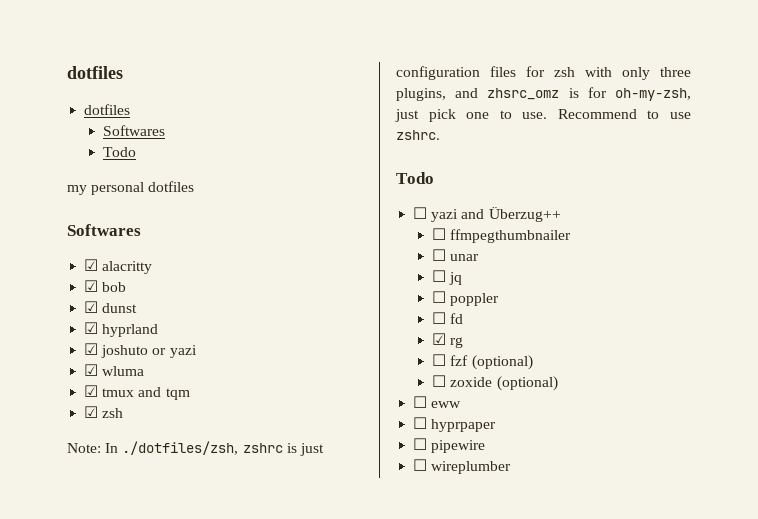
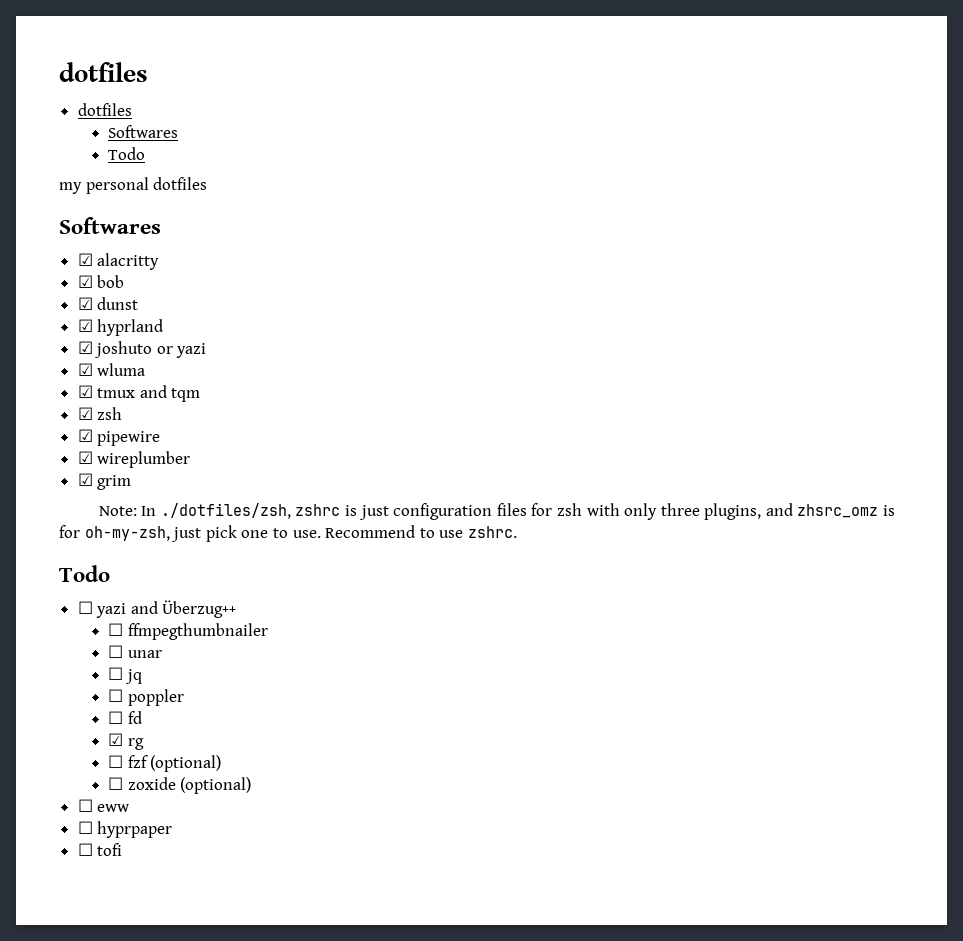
+ ☑ pipewire
+ ☑ wireplumber
+ ☑ grim
- ☐ pipewire
- ☐ wireplumber
+ ☐ tofi

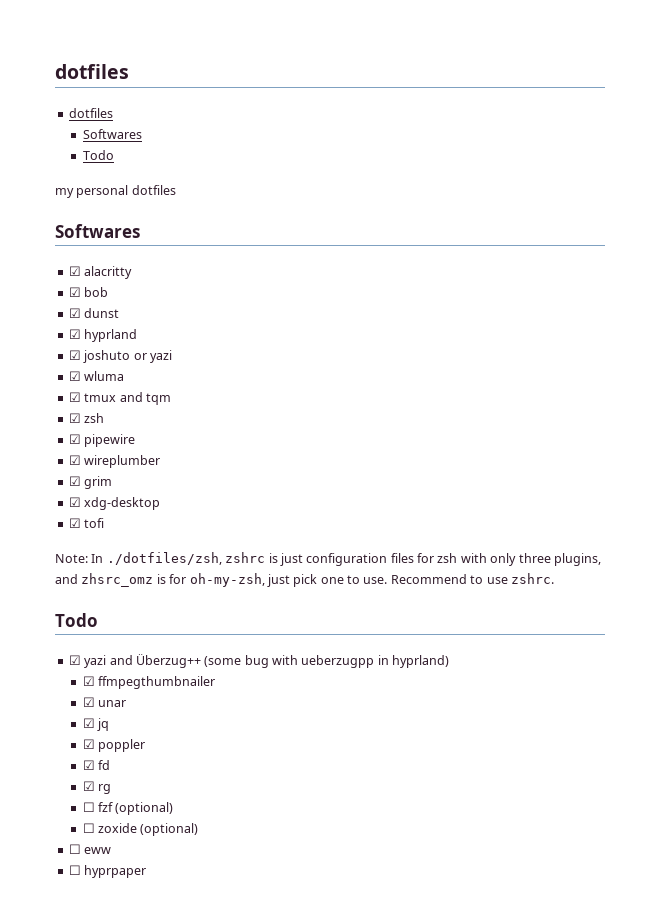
+ ☑ xdg-desktop
+ ☑ tofi
- ☐ yazi and Überzug++
- ☐ ffmpegthumbnailer
+ ☑ yazi and Überzug++ (some bug with ueberzugpp in hyprland)
+ ☑ ffmpegthumbnailer
- ☐ unar
+ ☑ unar
- ☐ jq
+ ☑ jq
- ☐ poppler
+ ☑ poppler
- ☐ fd
+ ☑ fd
- ☐ tofi

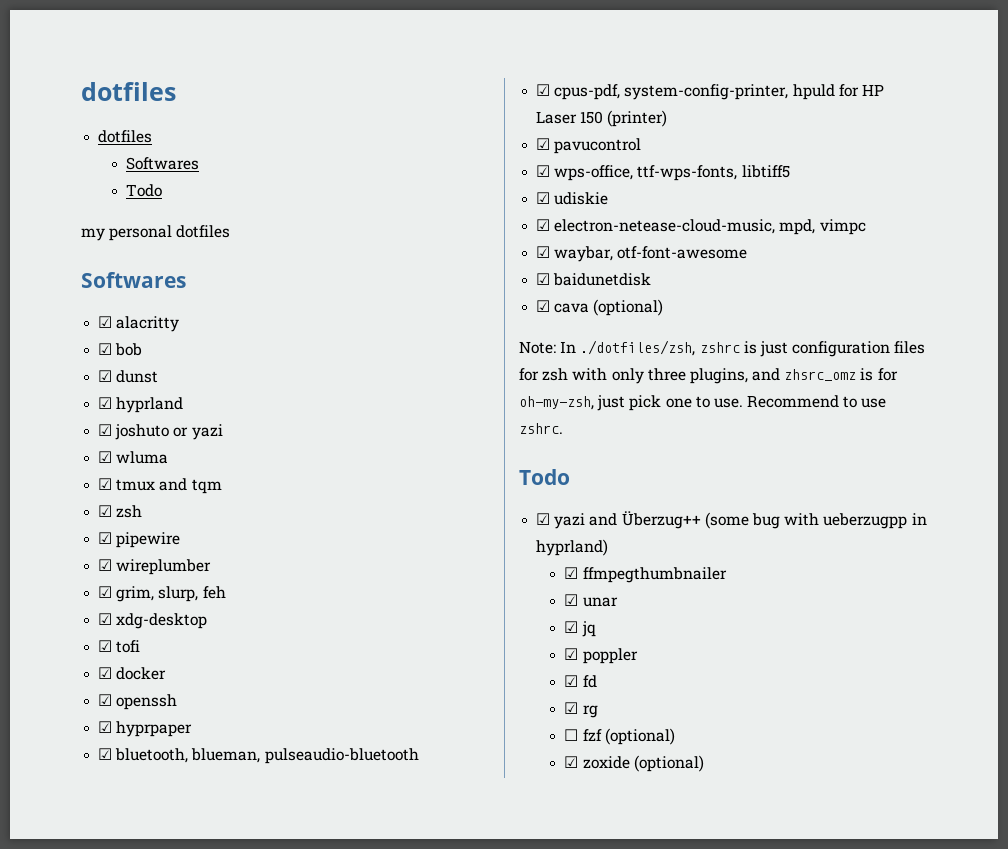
- ☑ grim
+ ☑ grim, slurp, feh
+ ☑ docker
+ ☑ openssh
+ ☑ hyprpaper
+ ☑ bluetooth, blueman, pulseaudio-bluetooth
+ ☑ cpus-pdf, system-config-printer, hpuld for HP Laser 150 (printer)
+ ☑ pavucontrol
+ ☑ wps-office, ttf-wps-fonts, libtiff5
+ ☑ udiskie
+ ☑ electron-netease-cloud-music, mpd, vimpc
+ ☑ waybar, otf-font-awesome
+ ☑ baidunetdisk
+ ☑ cava (optional)
- ☐ zoxide (optional)
+ ☑ zoxide (optional)
- ☐ eww
- ☐ hyprpaper

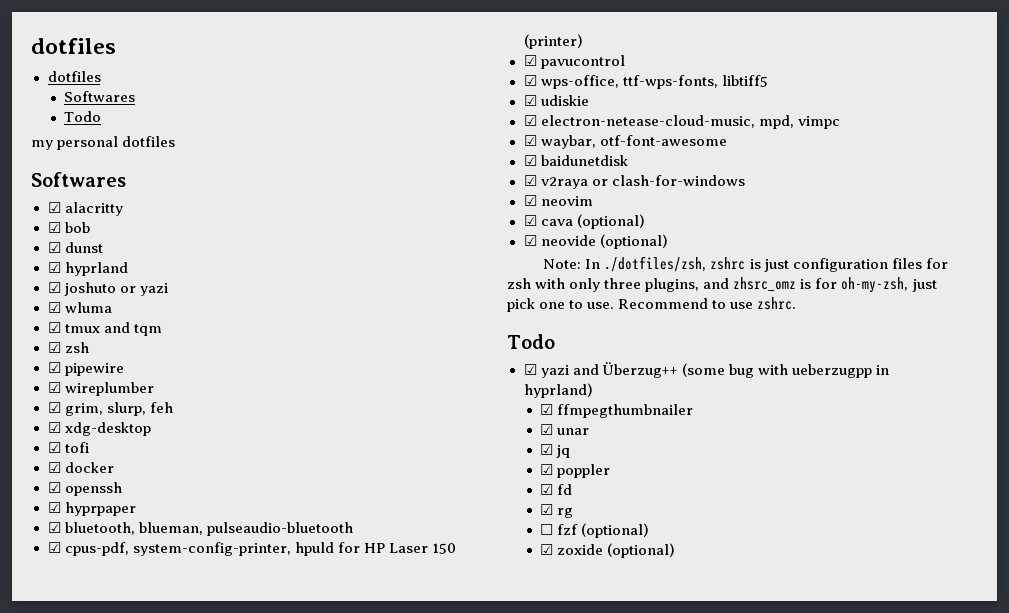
+ ☑ v2raya or clash-for-windows
+ ☑ neovim
+ ☑ neovide (optional)

